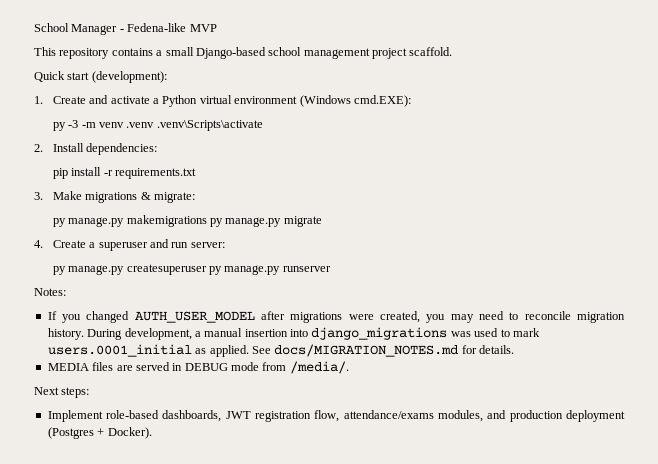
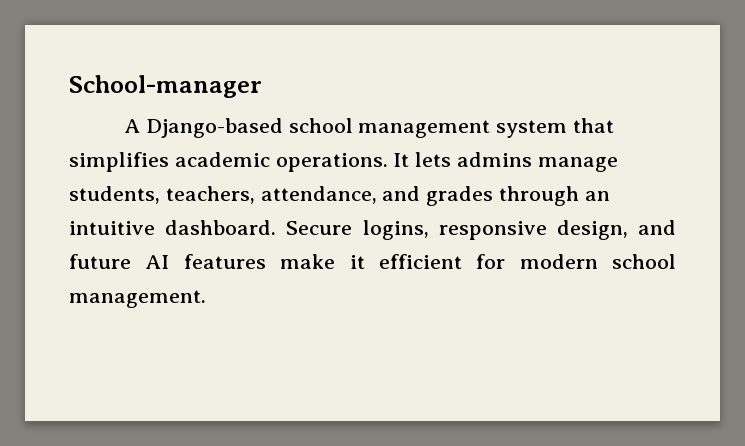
- School Manager - Fedena-like MVP
- This repository contains a small Django-based school management project scaffold.
- Quick start (development):
- 1. Create and activate a Python virtual environment (Windows cmd.EXE):
- py -3 -m venv .venv .venv\Scripts\activate
- 2. Install dependencies:
- pip install -r requirements.txt
- 3. Make migrations & migrate:
- py manage.py makemigrations py manage.py migrate
- 4. Create a superuser and run server:
- py manage.py createsuperuser py manage.py runserver
- Notes:
- If you changed AUTH_USER_MODEL after migrations were created, you may need to reconcile migration history. During development, a manual insertion into django_migrations was used to mark users.0001_initial as applied. See docs/MIGRATION_NOTES.md for details.
- MEDIA files are served in DEBUG mode from /media/.
- Next steps:
- Implement role-based dashboards, JWT registration flow, attendance/exams modules, and production deployment (Postgres + Docker).
+ School-manager
+ A Django-based school management system that simplifies academic operations. It lets admins manage students, teachers, attendance, and grades through an intuitive dashboard. Secure logins, responsive design, and future AI features make it efficient for modern school management.

